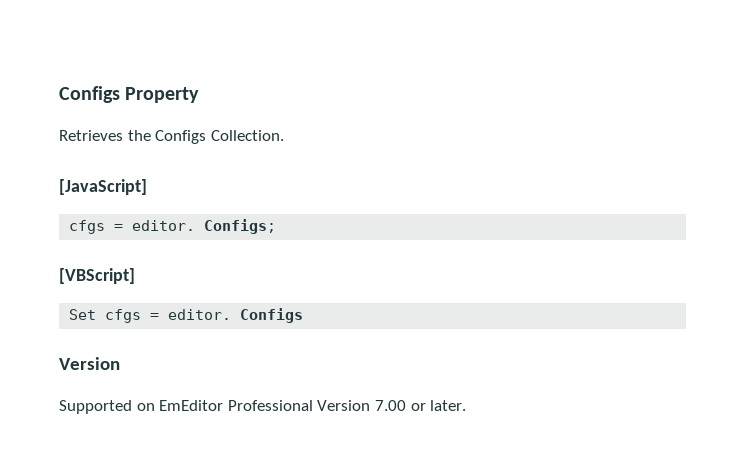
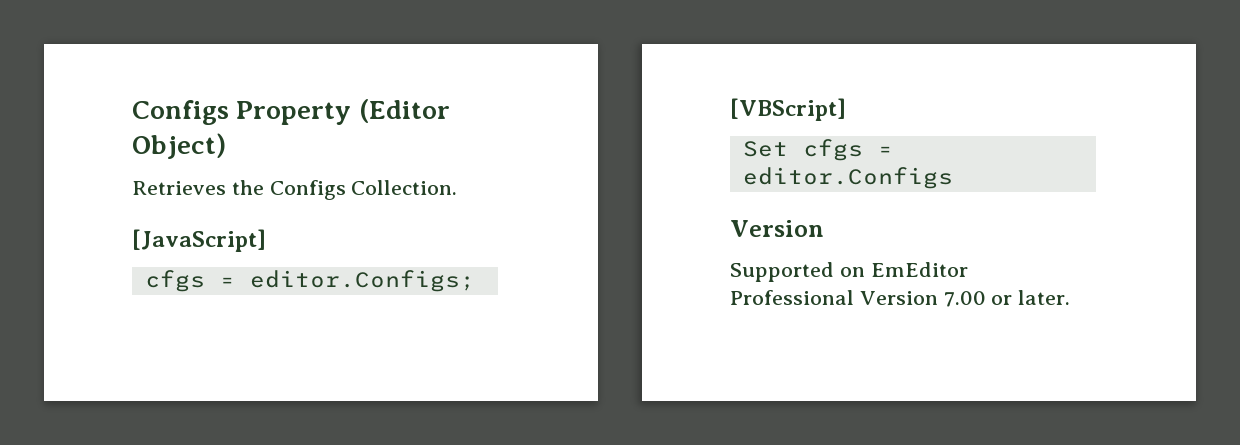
- Configs Property
+ Configs Property (Editor Object)
- cfgs = editor. Configs;
+ cfgs = editor.Configs;
- Set cfgs = editor. Configs
+ Set cfgs = editor.Configs

